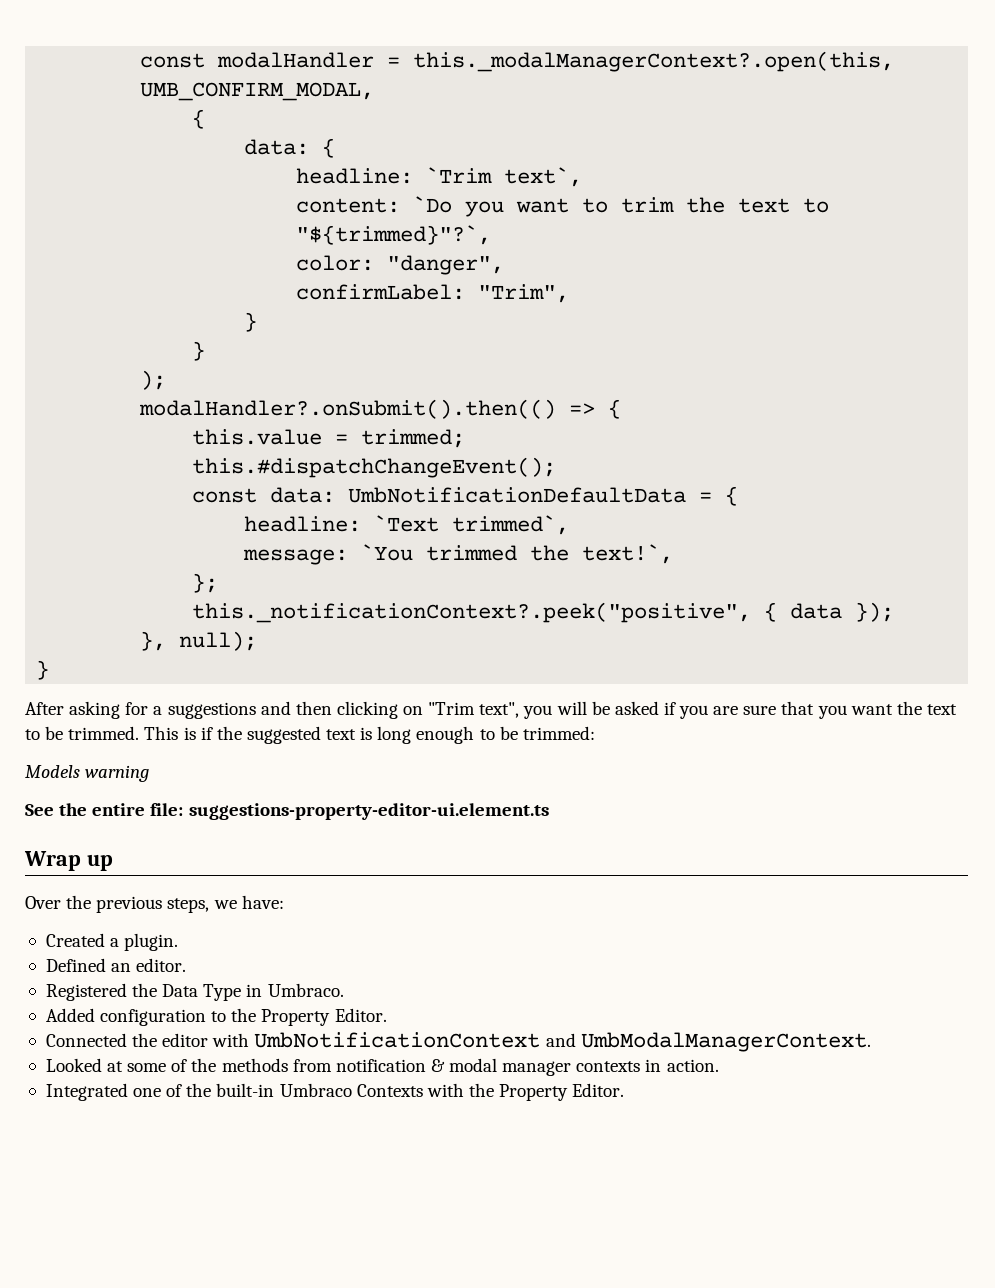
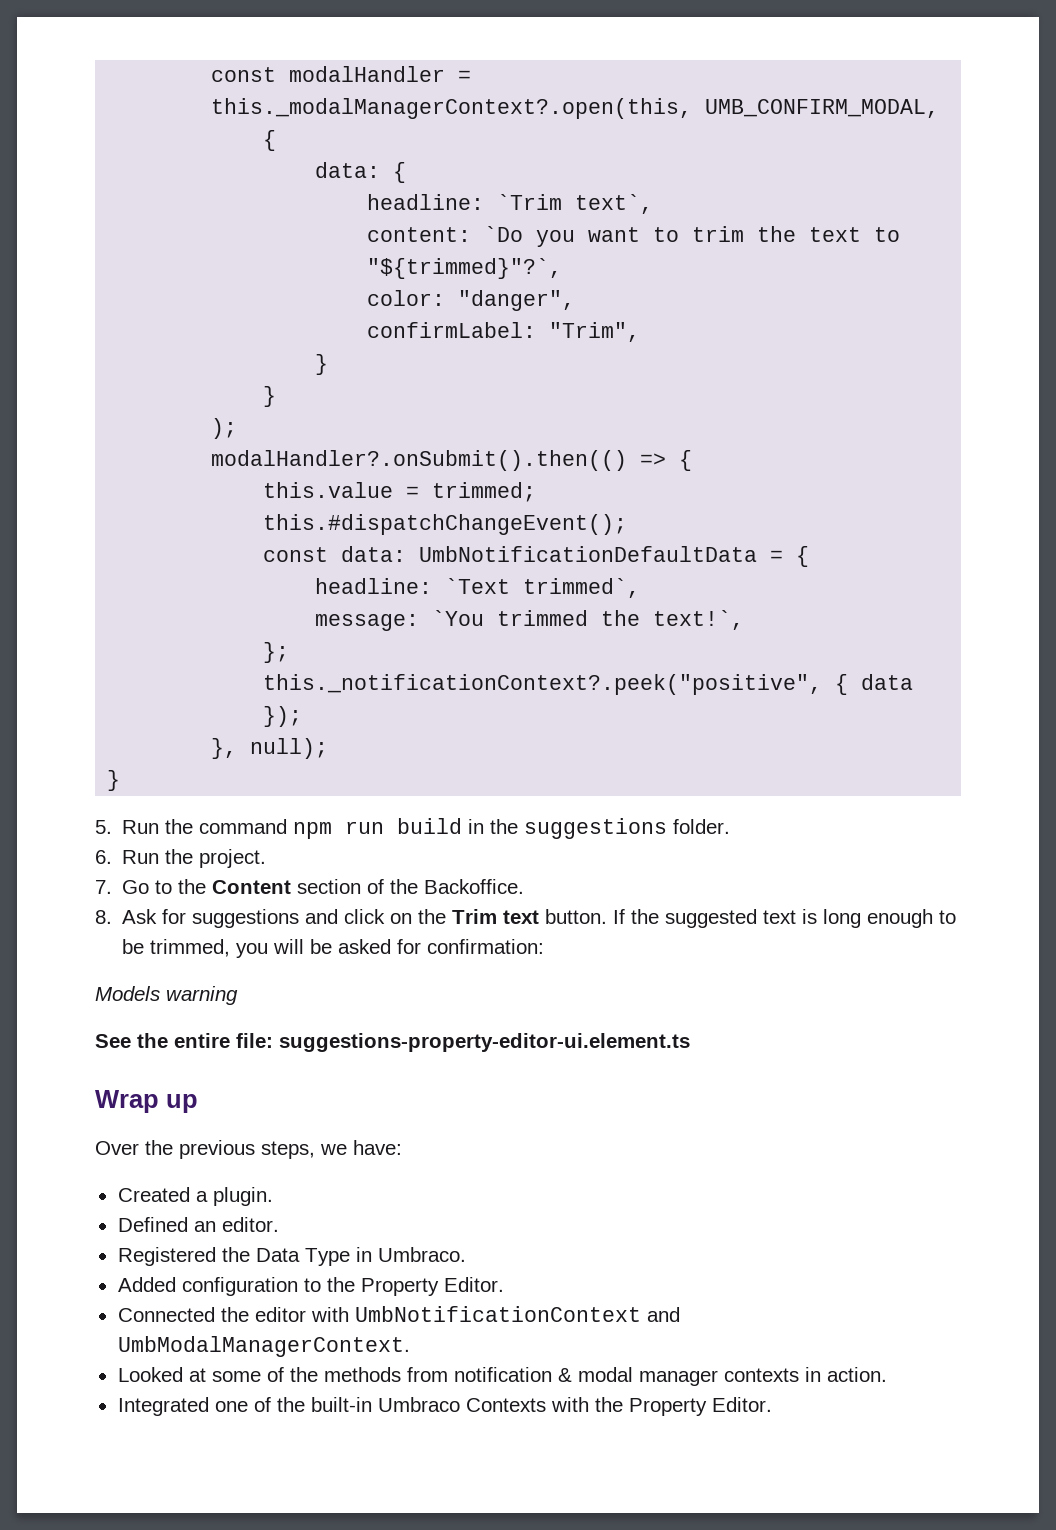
- After asking for a suggestions and then clicking on "Trim text", you will be asked if you are sure that you want the text to be trimmed. This is if the suggested text is long enough to be trimmed:
+ 5. Run the command npm run build in the suggestions folder.
+ 6. Run the project.
+ 7. Go to the Content section of the Backoffice.
+ 8. Ask for suggestions and click on the Trim text button. If the suggested text is long enough to be trimmed, you will be asked for confirmation:

